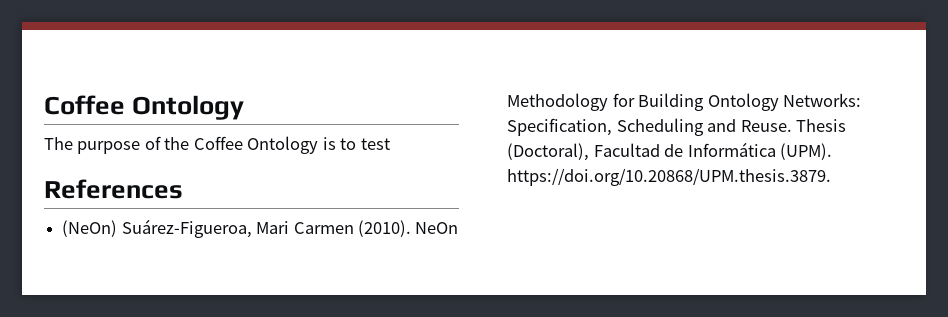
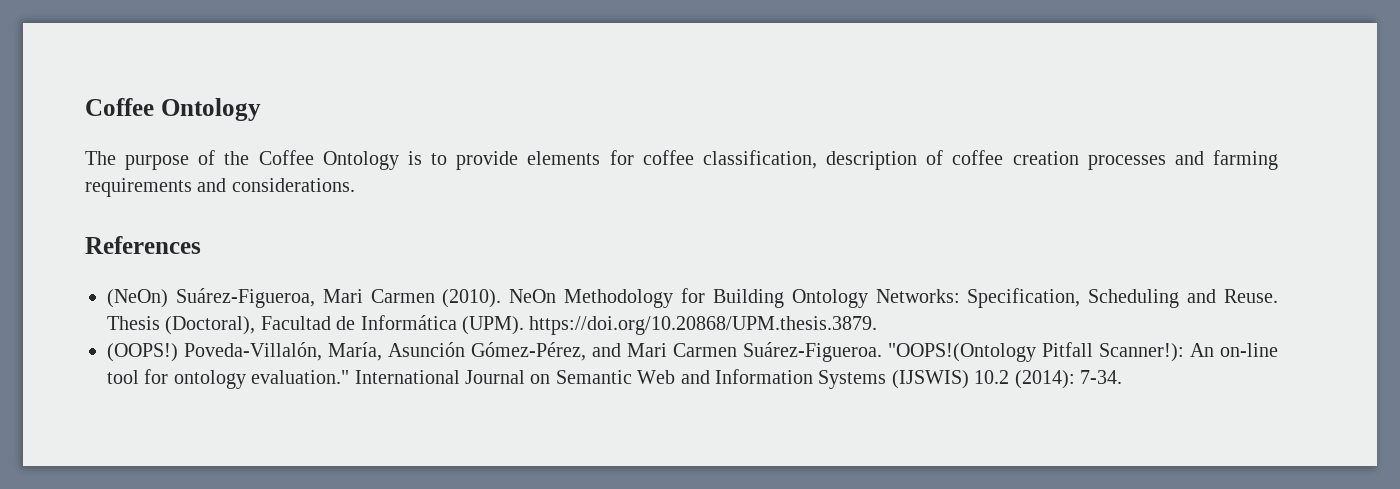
- The purpose of the Coffee Ontology is to test
+ The purpose of the Coffee Ontology is to provide elements for coffee classification, description of coffee creation processes and farming requirements and considerations.
+ (OOPS!) Poveda-Villalón, María, Asunción Gómez-Pérez, and Mari Carmen Suárez-Figueroa. "OOPS!(Ontology Pitfall Scanner!): An on-line tool for ontology evaluation." International Journal on Semantic Web and Information Systems (IJSWIS) 10.2 (2014): 7-34.

